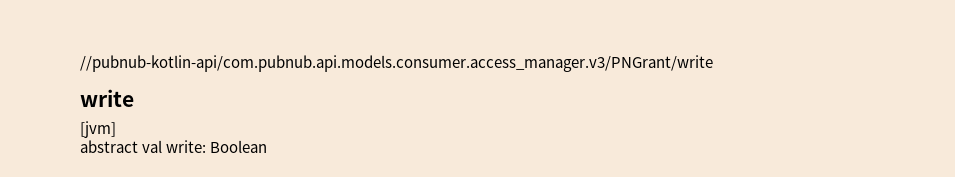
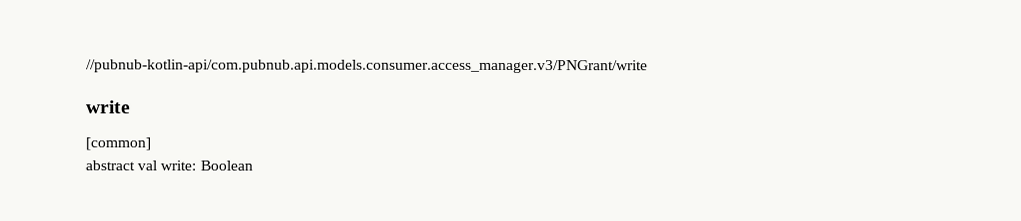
- [jvm]
+ [common]

